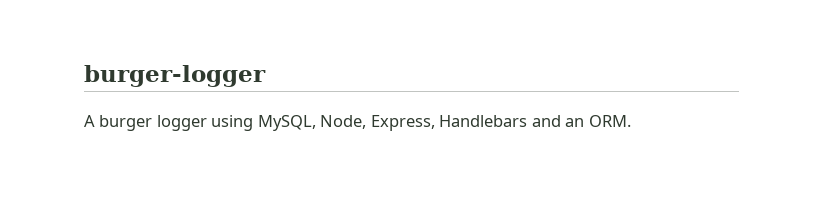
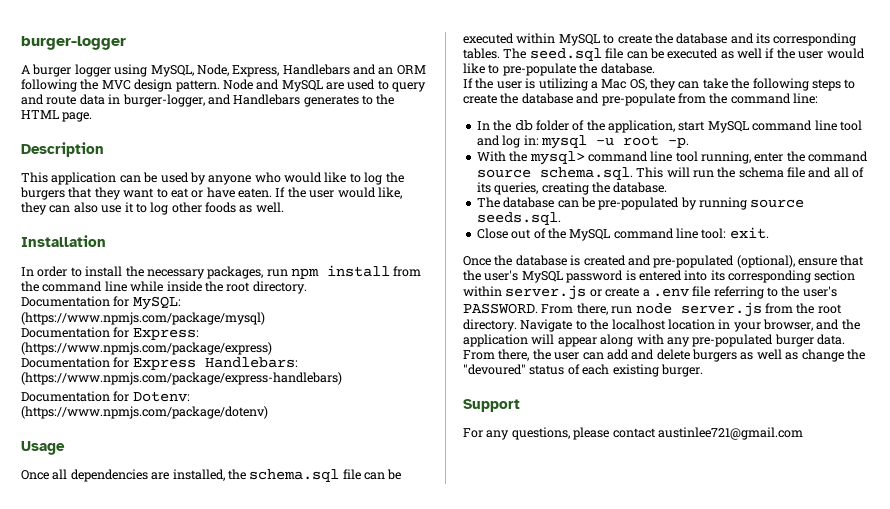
- A burger logger using MySQL, Node, Express, Handlebars and an ORM.
+ A burger logger using MySQL, Node, Express, Handlebars and an ORM following the MVC design pattern. Node and MySQL are used to query and route data in burger-logger, and Handlebars generates to the HTML page.
+ Description
+ This application can be used by anyone who would like to log the burgers that they want to eat or have eaten. If the user would like, they can also use it to log other foods as well.
+ Installation
+ In order to install the necessary packages, run npm install from the command line while inside the root directory.
+ Documentation for MySQL: (https://www.npmjs.com/package/mysql)
+ Documentation for Express: (https://www.npmjs.com/package/express)
+ Documentation for Express Handlebars: (https://www.npmjs.com/package/express-handlebars)
+ Documentation for Dotenv: (https://www.npmjs.com/package/dotenv)
+ Usage
+ Once all dependencies are installed, the schema.sql file can be executed within MySQL to create the database and its corresponding tables. The seed.sql file can be executed as well if the user would like to pre-populate the database.
+ If the user is utilizing a Mac OS, they can take the following steps to create the database and pre-populate from the command line:
+ In the db folder of the application, start MySQL command line tool and log in: mysql -u root -p.
+ With the mysql> command line tool running, enter the command source schema.sql. This will run the schema file and all of its queries, creating the database.
+ The database can be pre-populated by running source seeds.sql.
+ Close out of the MySQL command line tool: exit.
+ Once the database is created and pre-populated (optional), ensure that the user's MySQL password is entered into its corresponding section within server.js or create a .env file referring to the user's PASSWORD. From there, run node server.js from the root directory. Navigate to the localhost location in your browser, and the application will appear along with any pre-populated burger data. From there, the user can add and delete burgers as well as change the "devoured" status of each existing burger.
+ Support
+ For any questions, please contact austinlee721@gmail.com

